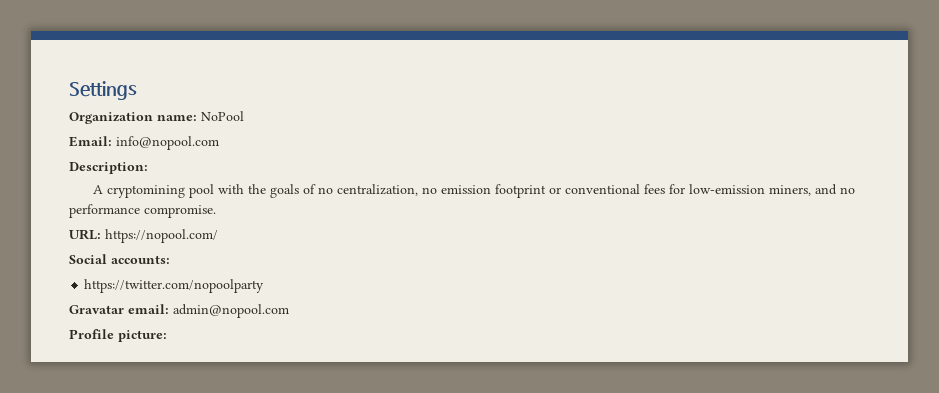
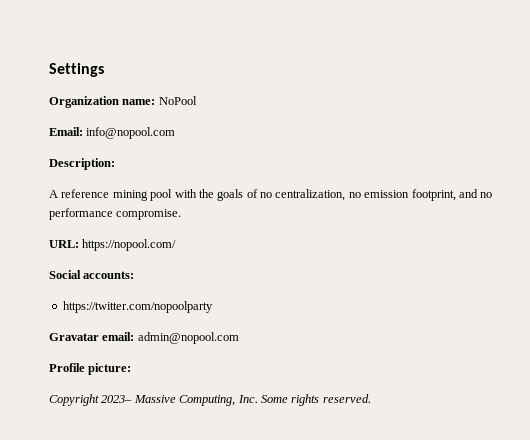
- A cryptomining pool with the goals of no centralization, no emission footprint or conventional fees for low-emission miners, and no performance compromise.
+ A reference mining pool with the goals of no centralization, no emission footprint, and no performance compromise.
+ Copyright 2023– Massive Computing, Inc. Some rights reserved.

